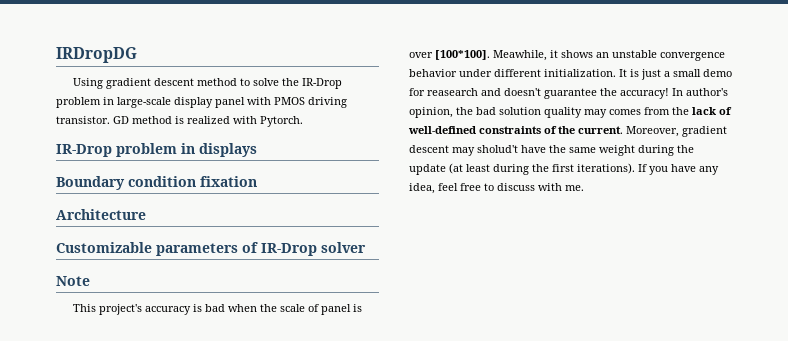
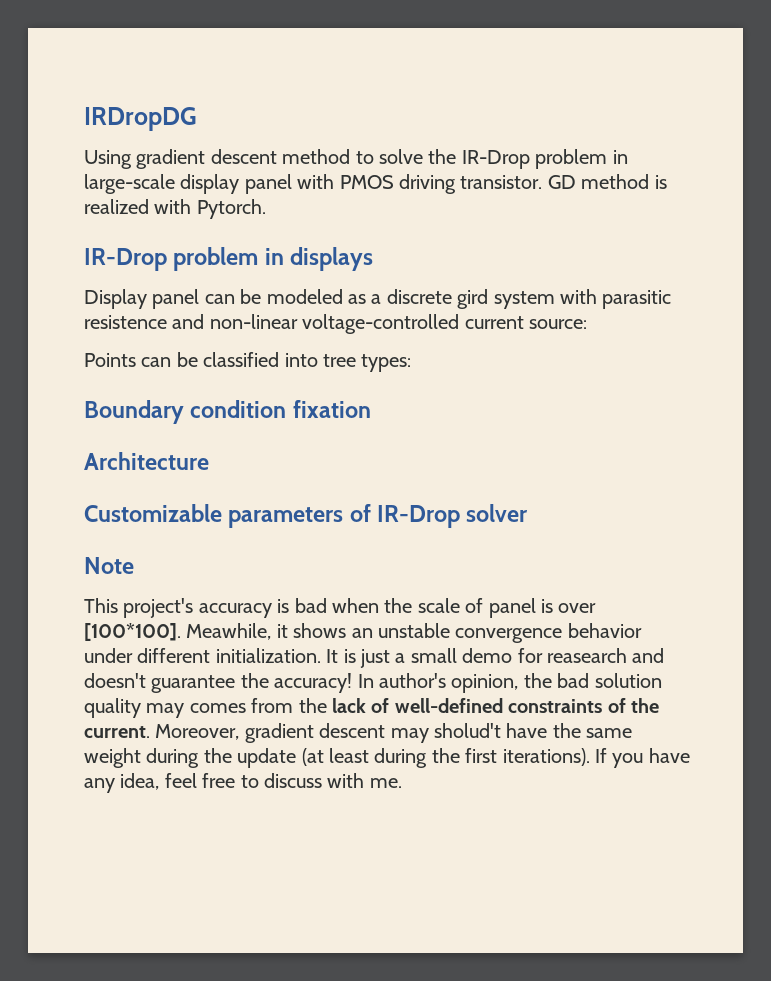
+ Display panel can be modeled as a discrete gird system with parasitic resistence and non-linear voltage-controlled current source:
+ Points can be classified into tree types:

